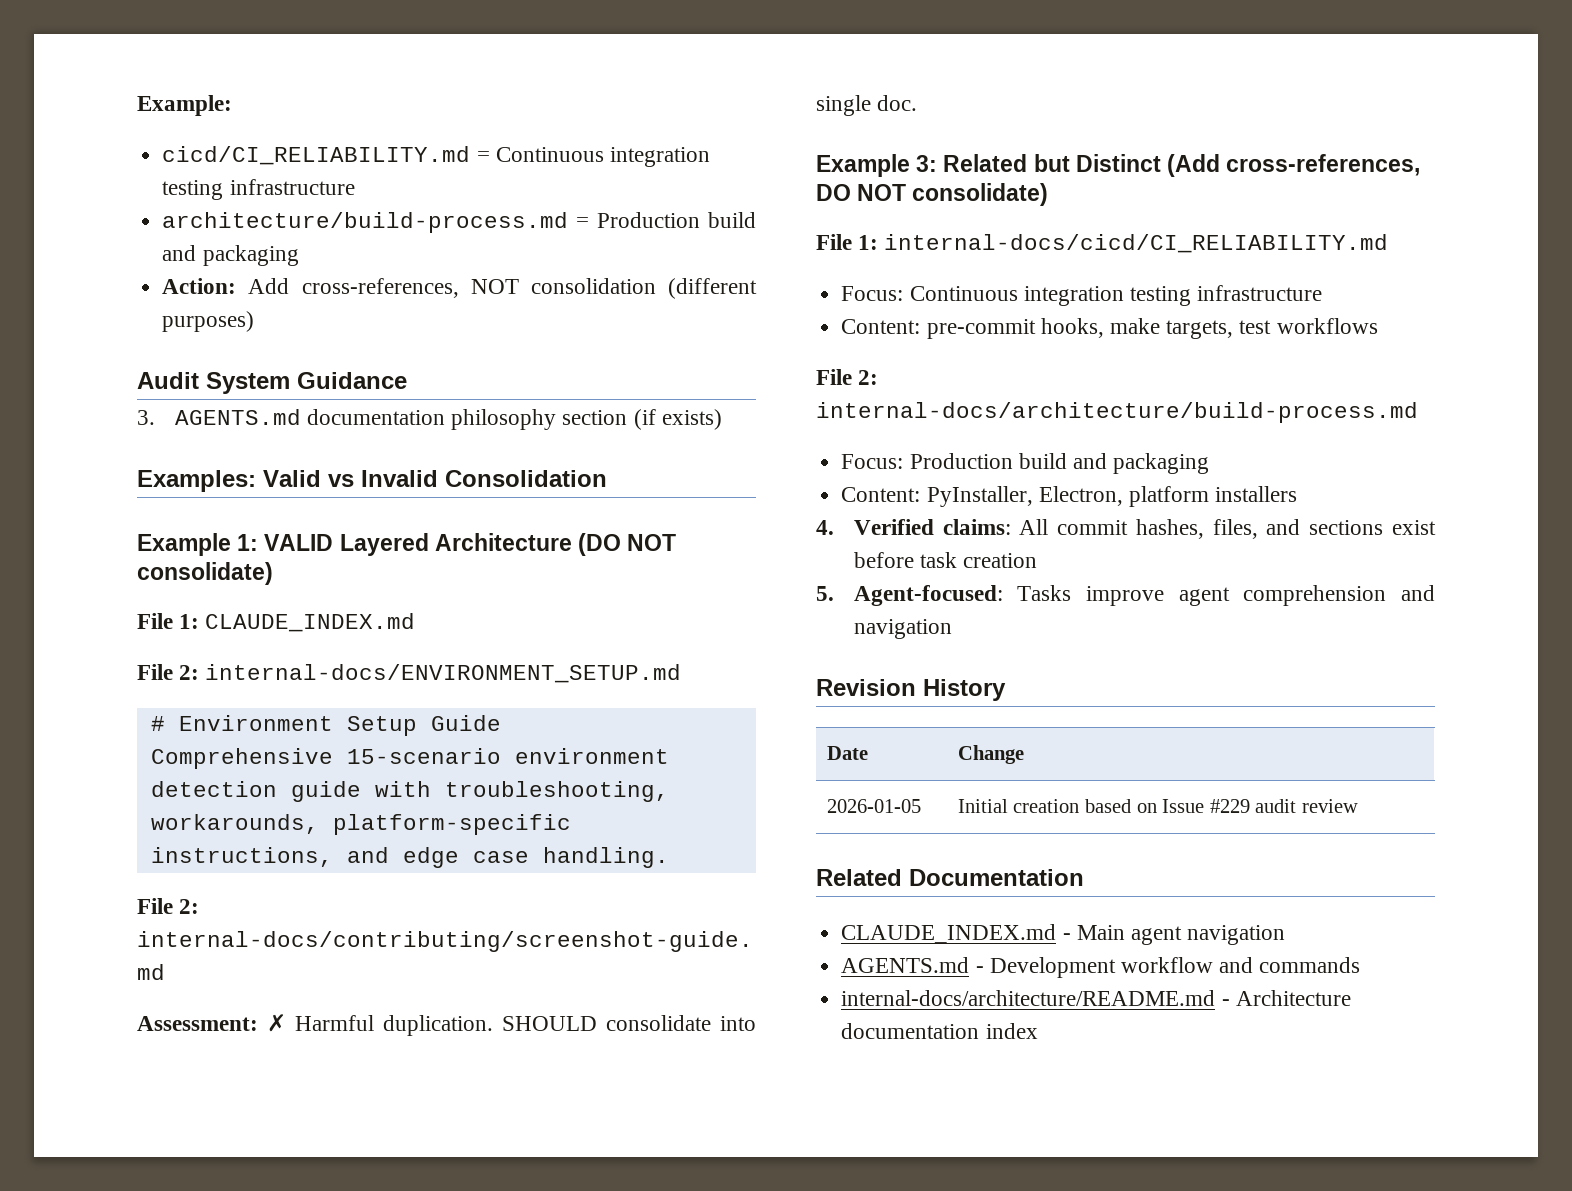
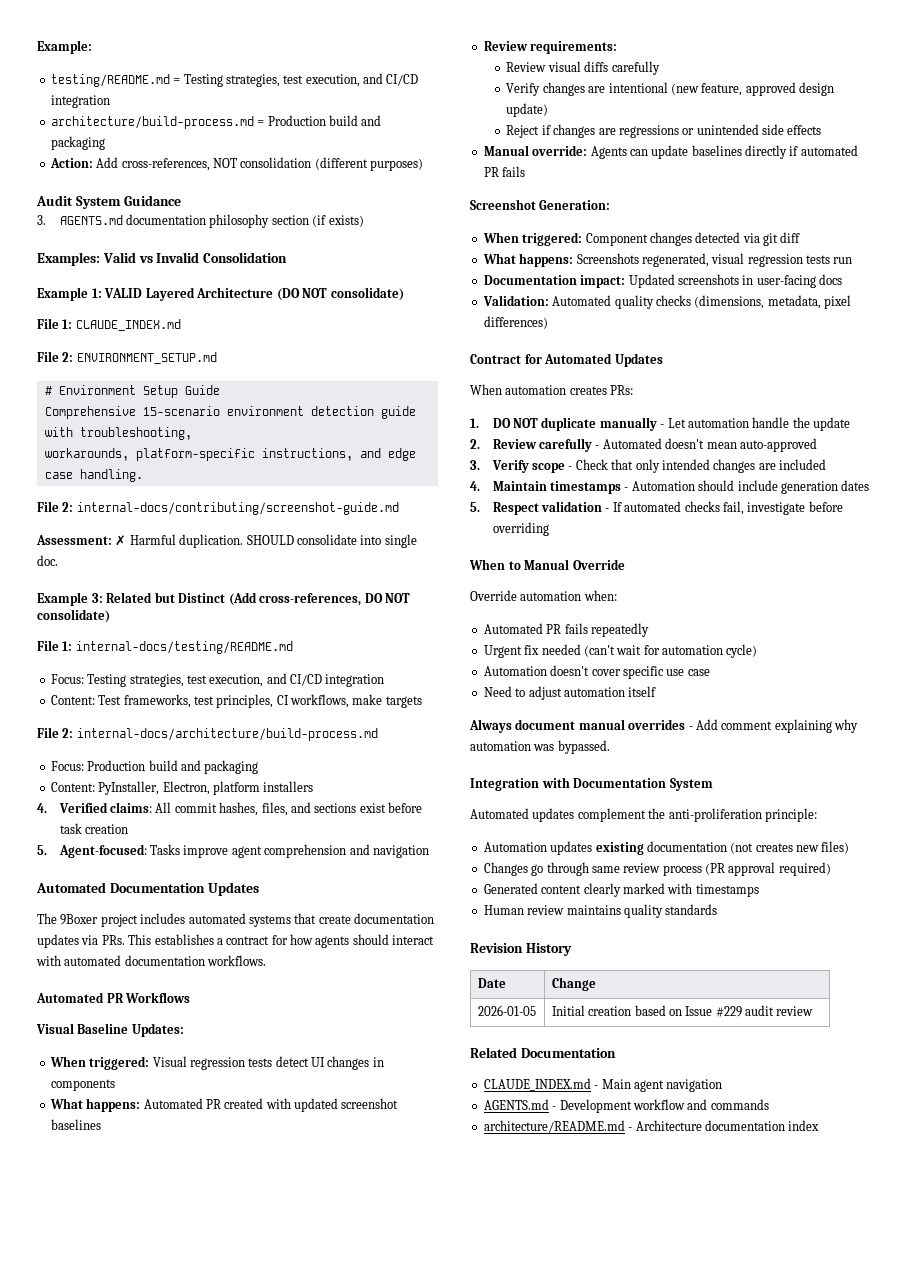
- cicd/CI_RELIABILITY.md = Continuous integration testing infrastructure
+ testing/README.md = Testing strategies, test execution, and CI/CD integration
- File 2: internal-docs/ENVIRONMENT_SETUP.md
+ File 2: ENVIRONMENT_SETUP.md
- File 1: internal-docs/cicd/CI_RELIABILITY.md
- Focus: Continuous integration testing infrastructure
- Content: pre-commit hooks, make targets, test workflows
+ File 1: internal-docs/testing/README.md
+ Focus: Testing strategies, test execution, and CI/CD integration
+ Content: Test frameworks, test principles, CI workflows, make targets
+ Automated Documentation Updates
+ The 9Boxer project includes automated systems that create documentation updates via PRs. This establishes a contract for how agents should interact with automated documentation workflows.
+ Automated PR Workflows
+ Visual Baseline Updates:
+ When triggered: Visual regression tests detect UI changes in components
+ What happens: Automated PR created with updated screenshot baselines
+ Review requirements:
+ Review visual diffs carefully
+ Verify changes are intentional (new feature, approved design update)
+ Reject if changes are regressions or unintended side effects
+ Manual override: Agents can update baselines directly if automated PR fails
+ Screenshot Generation:
+ When triggered: Component changes detected via git diff
+ What happens: Screenshots regenerated, visual regression tests run
+ Documentation impact: Updated screenshots in user-facing docs
+ Validation: Automated quality checks (dimensions, metadata, pixel differences)
+ Contract for Automated Updates
+ When automation creates PRs:
+ 1. DO NOT duplicate manually - Let automation handle the update
+ 2. Review carefully - Automated doesn't mean auto-approved
+ 3. Verify scope - Check that only intended changes are included
+ 4. Maintain timestamps - Automation should include generation dates
+ 5. Respect validation - If automated checks fail, investigate before overriding
+ When to Manual Override
+ Override automation when:
+ Automated PR fails repeatedly
+ Urgent fix needed (can't wait for automation cycle)
+ Automation doesn't cover specific use case
+ Need to adjust automation itself
+ Always document manual overrides - Add comment explaining why automation was bypassed.
+ Integration with Documentation System
+ Automated updates complement the anti-proliferation principle:
+ Automation updates existing documentation (not creates new files)
+ Changes go through same review process (PR approval required)
+ Generated content clearly marked with timestamps
+ Human review maintains quality standards
- internal-docs/architecture/README.md - Architecture documentation index
+ architecture/README.md - Architecture documentation index

